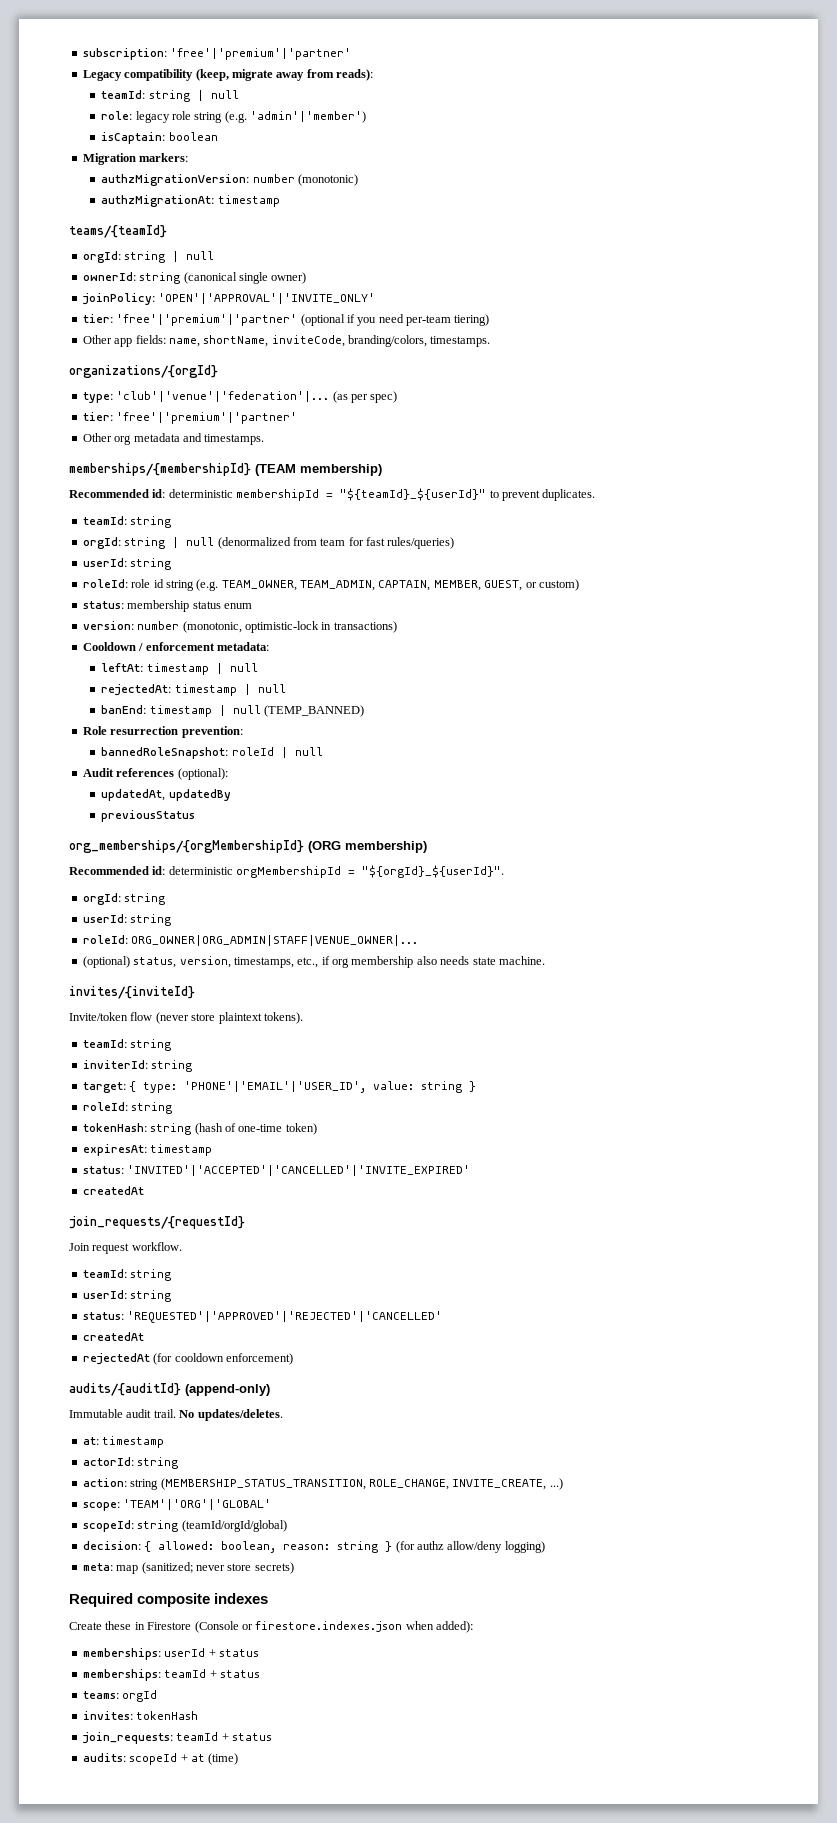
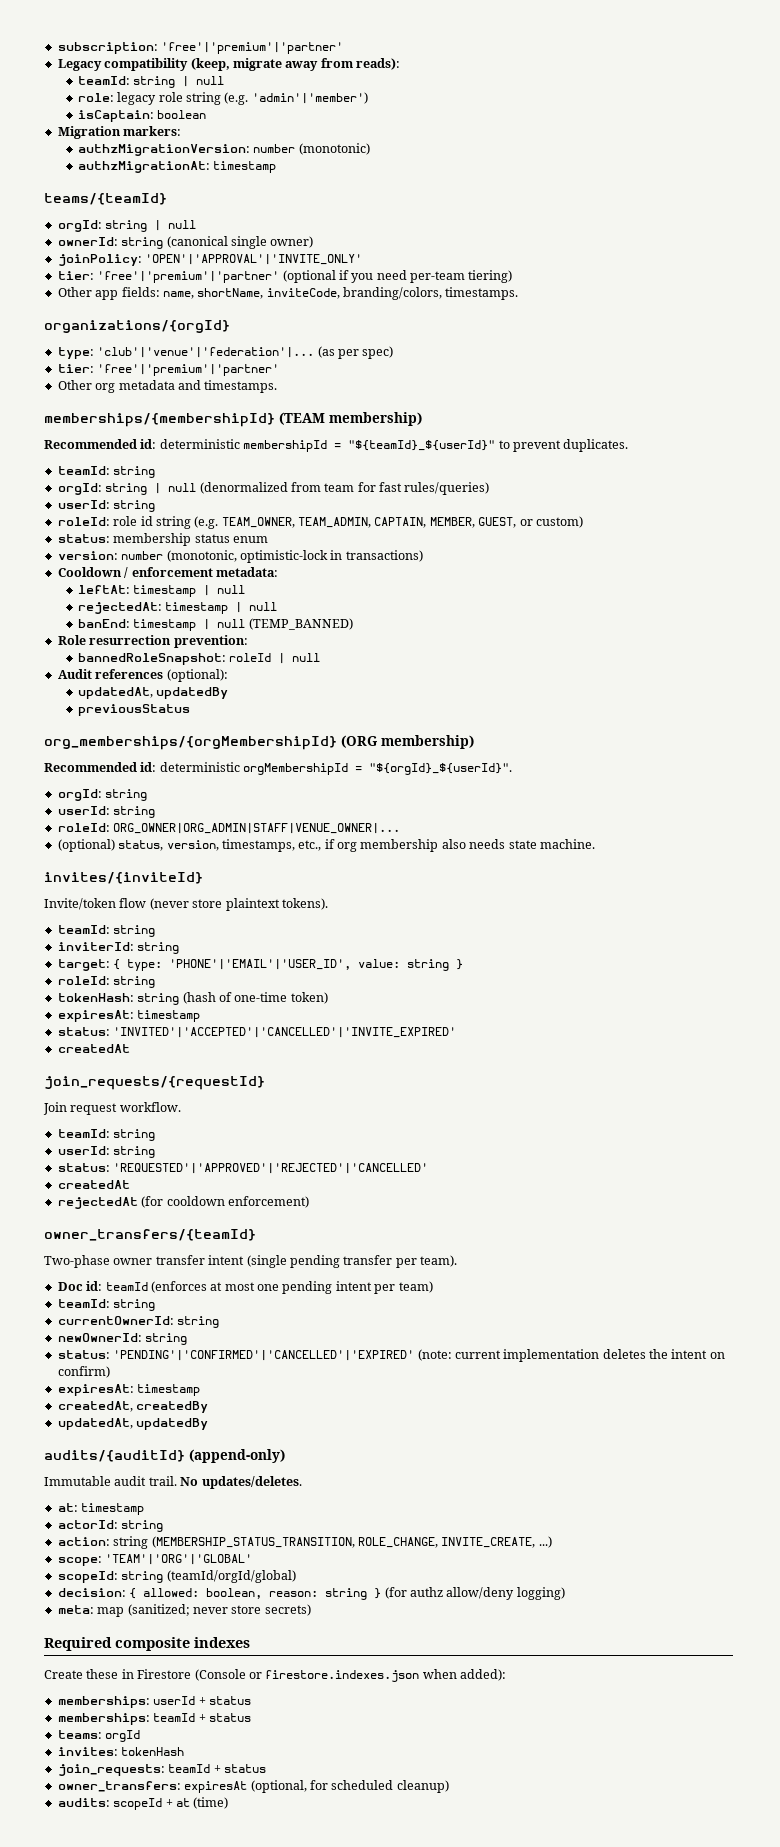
+ owner_transfers/{teamId}
+ Two-phase owner transfer intent (single pending transfer per team).
+ Doc id: teamId (enforces at most one pending intent per team)
+ teamId: string
+ currentOwnerId: string
+ newOwnerId: string
+ status: 'PENDING'|'CONFIRMED'|'CANCELLED'|'EXPIRED' (note: current implementation deletes the intent on confirm)
+ expiresAt: timestamp
+ createdAt, createdBy
+ updatedAt, updatedBy
+ owner_transfers: expiresAt (optional, for scheduled cleanup)

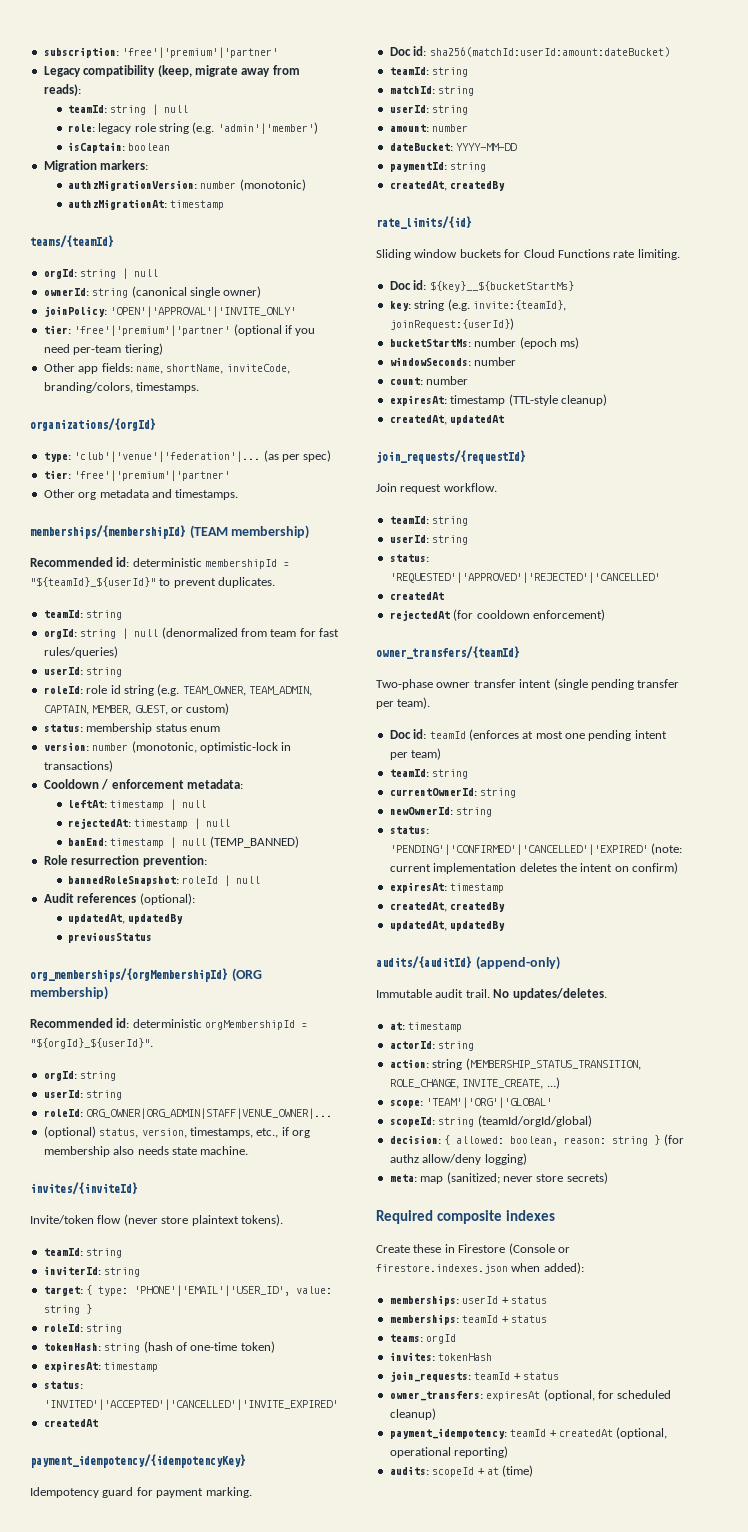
+ payment_idempotency/{idempotencyKey}
+ Idempotency guard for payment marking.
+ Doc id: sha256(matchId:userId:amount:dateBucket)
+ teamId: string
+ matchId: string
+ userId: string
+ amount: number
+ dateBucket: YYYY-MM-DD
+ paymentId: string
+ createdAt, createdBy
+ rate_limits/{id}
+ Sliding window buckets for Cloud Functions rate limiting.
+ Doc id: ${key}__${bucketStartMs}
+ key: string (e.g. invite:{teamId}, joinRequest:{userId})
+ bucketStartMs: number (epoch ms)
+ windowSeconds: number
+ count: number
+ expiresAt: timestamp (TTL-style cleanup)
+ createdAt, updatedAt
+ payment_idempotency: teamId + createdAt (optional, operational reporting)

